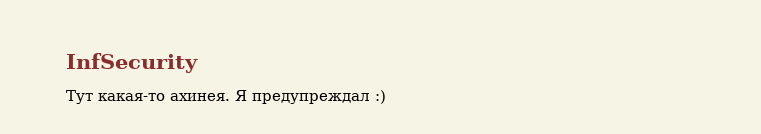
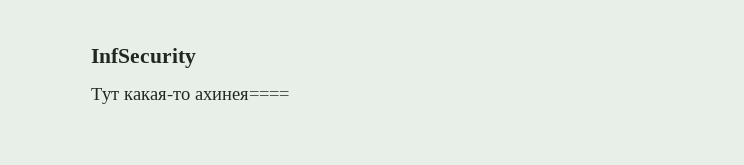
- Тут какая-то ахинея. Я предупреждал :)
+ Тут какая-то ахинея====

